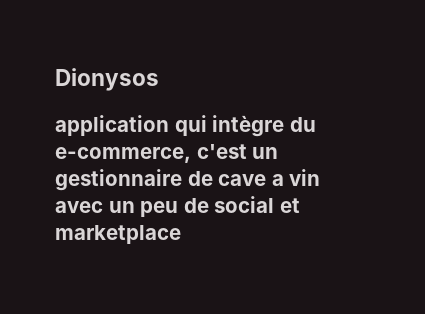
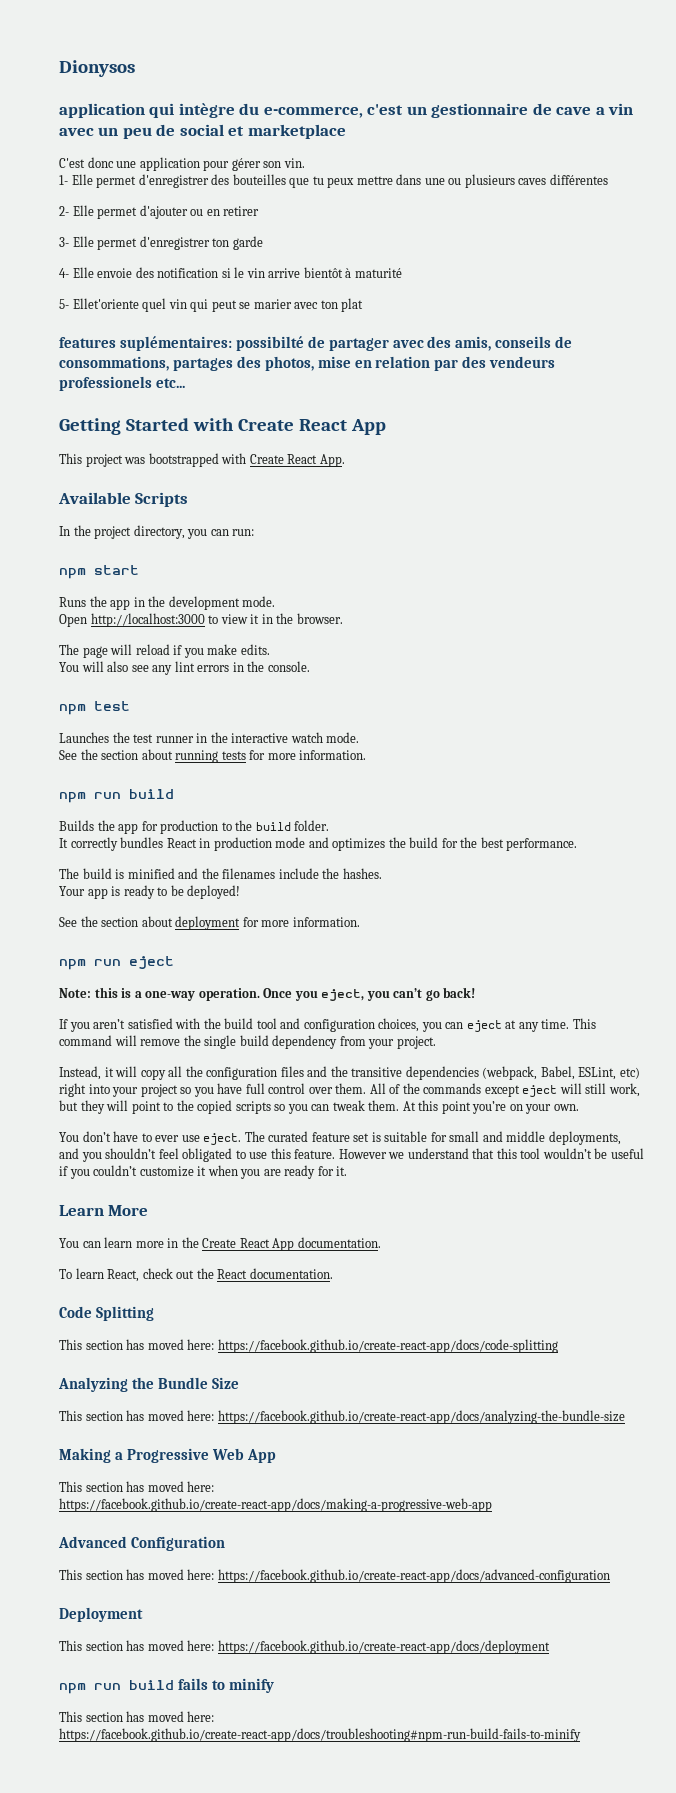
+ C'est donc une application pour gérer son vin.
+ 1- Elle permet d'enregistrer des bouteilles que tu peux mettre dans une ou plusieurs caves différentes
+ 2- Elle permet d'ajouter ou en retirer
+ 3- Elle permet d'enregistrer ton garde
+ 4- Elle envoie des notification si le vin arrive bientôt à maturité
+ 5- Ellet'oriente quel vin qui peut se marier avec ton plat
+ features suplémentaires: possibilté de partager avec des amis, conseils de consommations, partages des photos, mise en relation par des vendeurs professionels etc...
+ Getting Started with Create React App
+ This project was bootstrapped with Create React App.
+ Available Scripts
+ In the project directory, you can run:
+ npm start
+ Runs the app in the development mode.
+ Open http://localhost:3000 to view it in the browser.
+ The page will reload if you make edits.
+ You will also see any lint errors in the console.
+ npm test
+ Launches the test runner in the interactive watch mode.
+ See the section about running tests for more information.
+ npm run build
+ Builds the app for production to the build folder.
+ It correctly bundles React in production mode and optimizes the build for the best performance.
+ The build is minified and the filenames include the hashes.
+ Your app is ready to be deployed!
+ See the section about deployment for more information.
+ npm run eject
+ Note: this is a one-way operation. Once you eject, you can’t go back!
+ If you aren’t satisfied with the build tool and configuration choices, you can eject at any time. This command will remove the single build dependency from your project.
+ Instead, it will copy all the configuration files and the transitive dependencies (webpack, Babel, ESLint, etc) right into your project so you have full control over them. All of the commands except eject will still work, but they will point to the copied scripts so you can tweak them. At this point you’re on your own.
+ You don’t have to ever use eject. The curated feature set is suitable for small and middle deployments, and you shouldn’t feel obligated to use this feature. However we understand that this tool wouldn’t be useful if you couldn’t customize it when you are ready for it.
+ Learn More
+ You can learn more in the Create React App documentation.
+ To learn React, check out the React documentation.
+ Code Splitting
+ This section has moved here: https://facebook.github.io/create-react-app/docs/code-splitting
+ Analyzing the Bundle Size
+ This section has moved here: https://facebook.github.io/create-react-app/docs/analyzing-the-bundle-size
+ Making a Progressive Web App
+ This section has moved here: https://facebook.github.io/create-react-app/docs/making-a-progressive-web-app
+ Advanced Configuration
+ This section has moved here: https://facebook.github.io/create-react-app/docs/advanced-configuration
+ Deployment
+ This section has moved here: https://facebook.github.io/create-react-app/docs/deployment
+ npm run build fails to minify
+ This section has moved here: https://facebook.github.io/create-react-app/docs/troubleshooting#npm-run-build-fails-to-minify

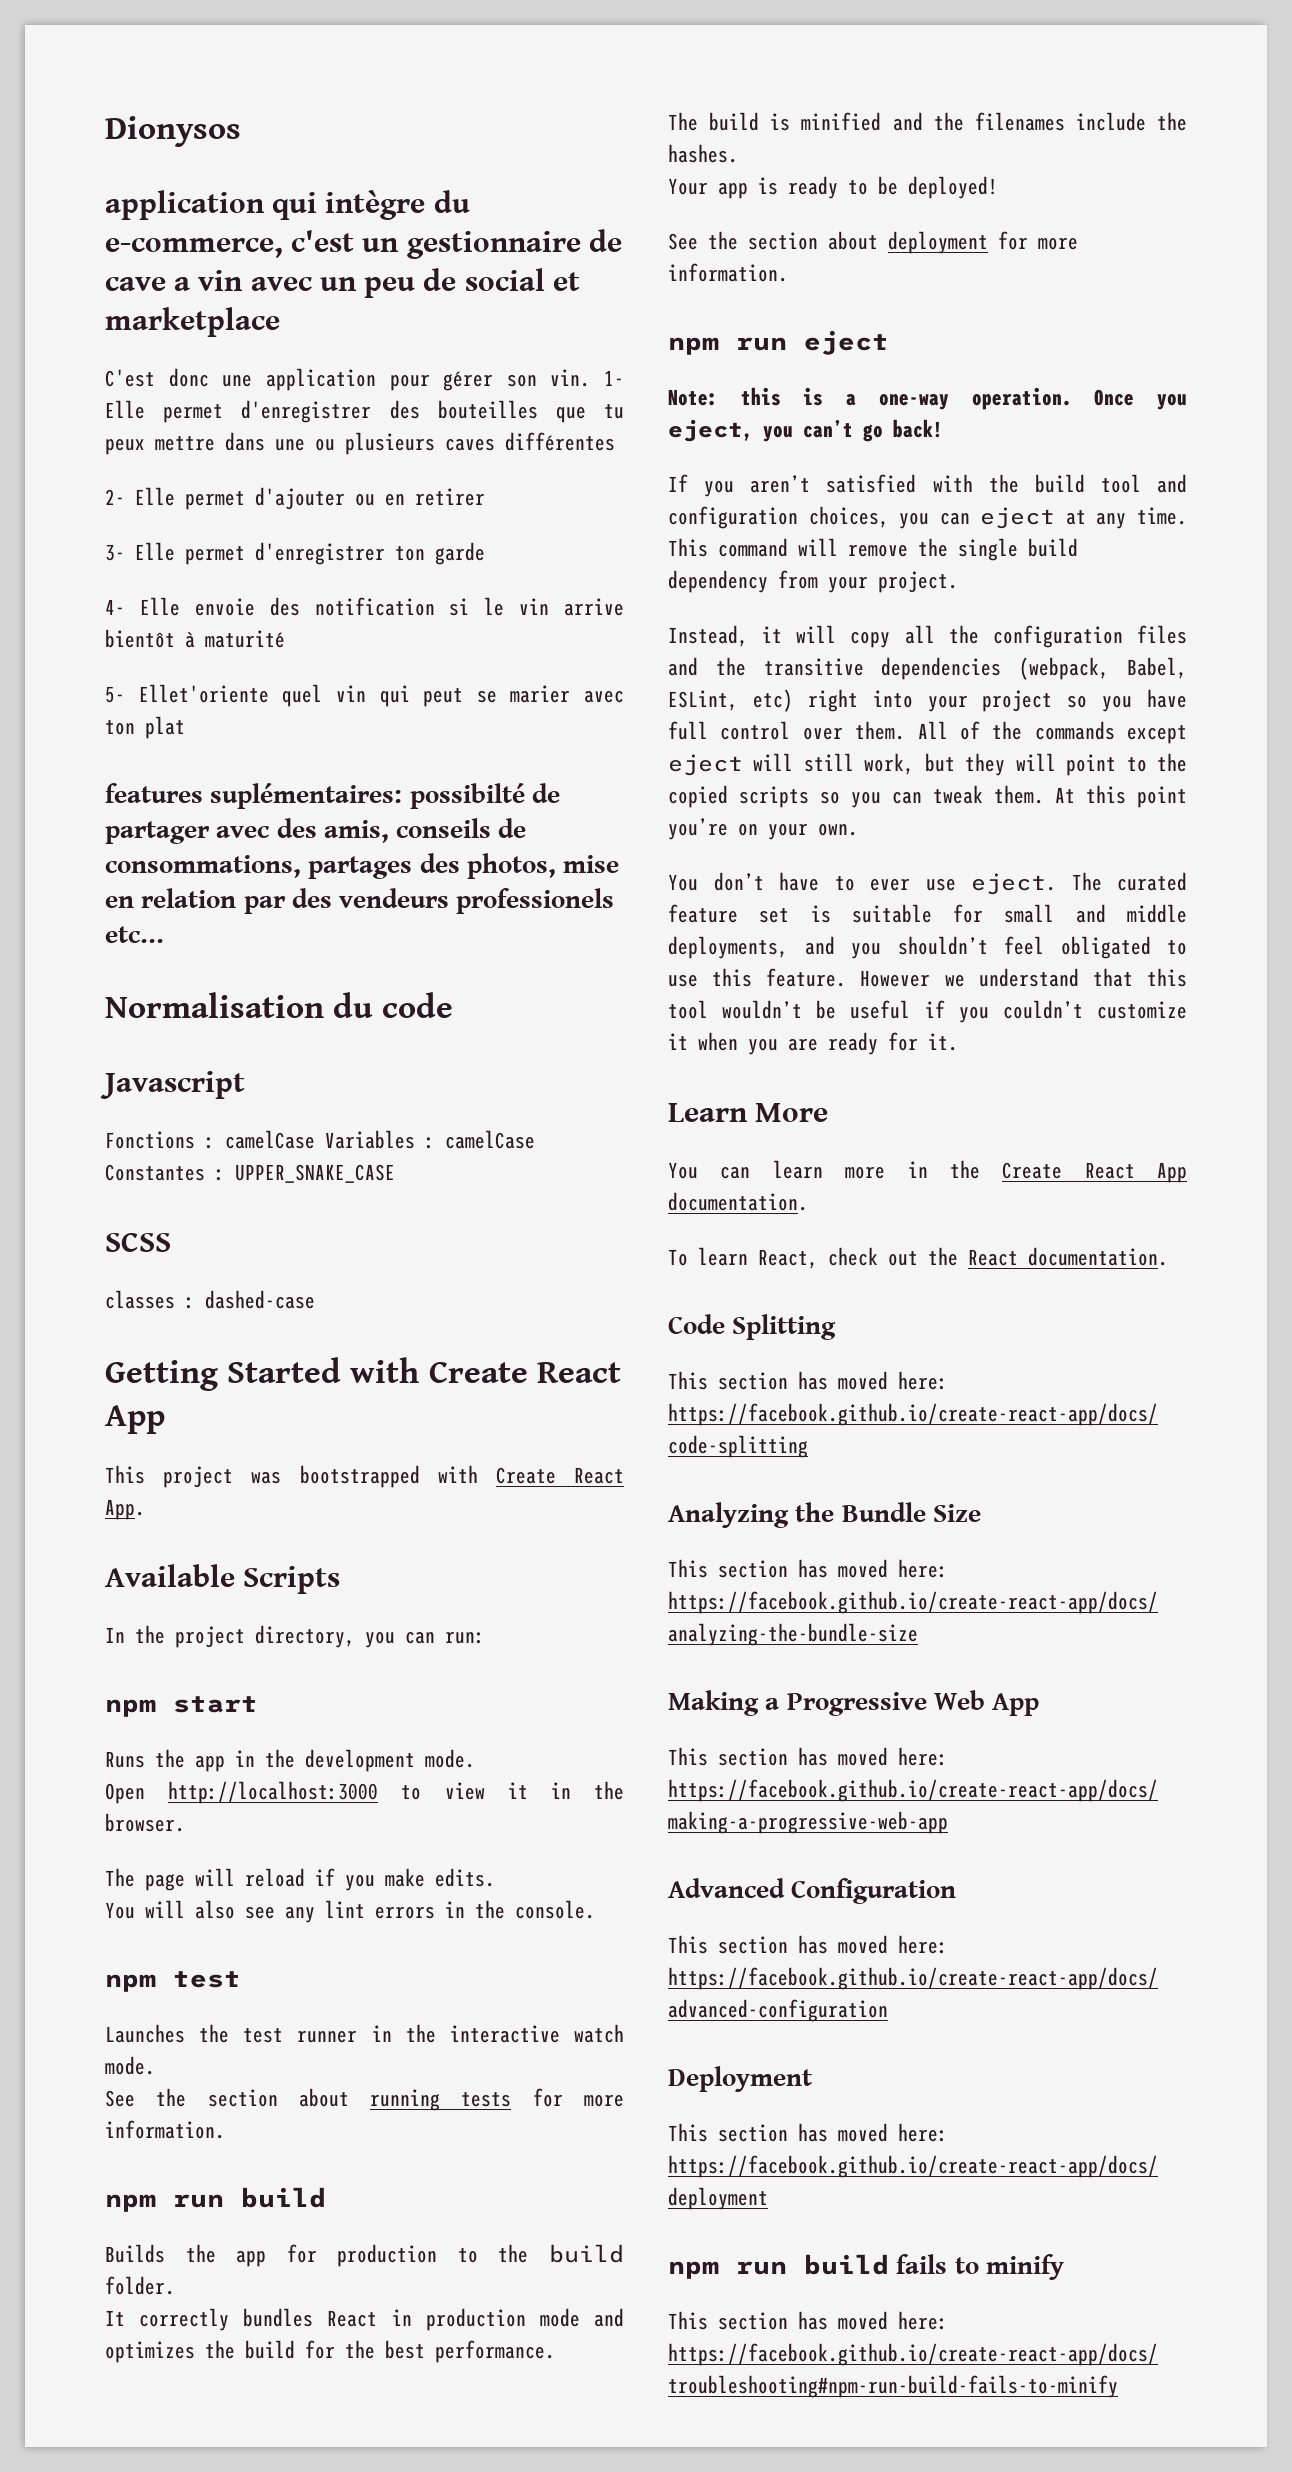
- C'est donc une application pour gérer son vin.
- 1- Elle permet d'enregistrer des bouteilles que tu peux mettre dans une ou plusieurs caves différentes
+ C'est donc une application pour gérer son vin. 1- Elle permet d'enregistrer des bouteilles que tu peux mettre dans une ou plusieurs caves différentes
+ Normalisation du code
+ Javascript
+ Fonctions : camelCase Variables : camelCase Constantes : UPPER_SNAKE_CASE
+ SCSS
+ classes : dashed-case

